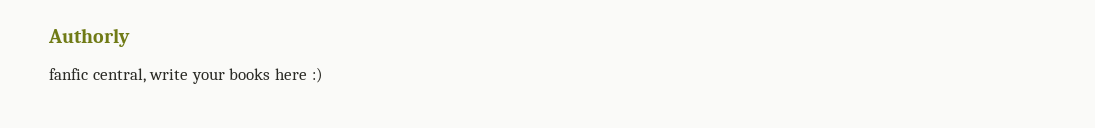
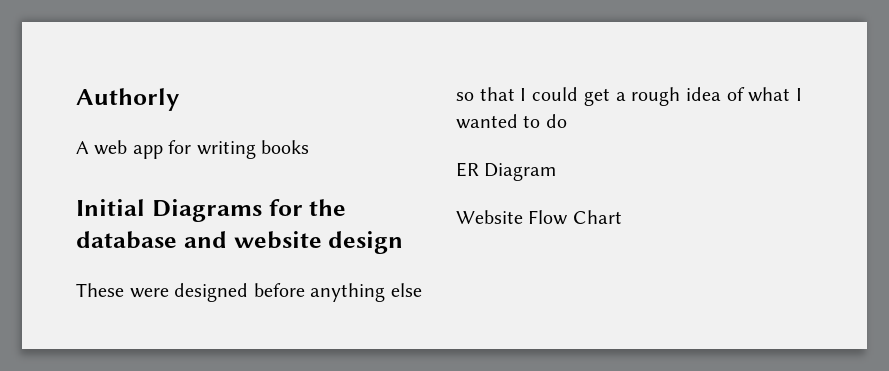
- fanfic central, write your books here :)
+ A web app for writing books
+ Initial Diagrams for the database and website design
+ These were designed before anything else so that I could get a rough idea of what I wanted to do
+ ER Diagram
+ Website Flow Chart

